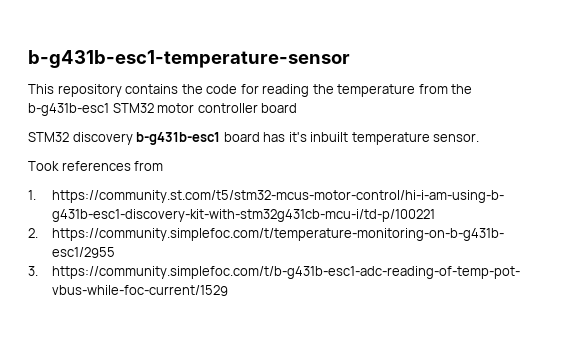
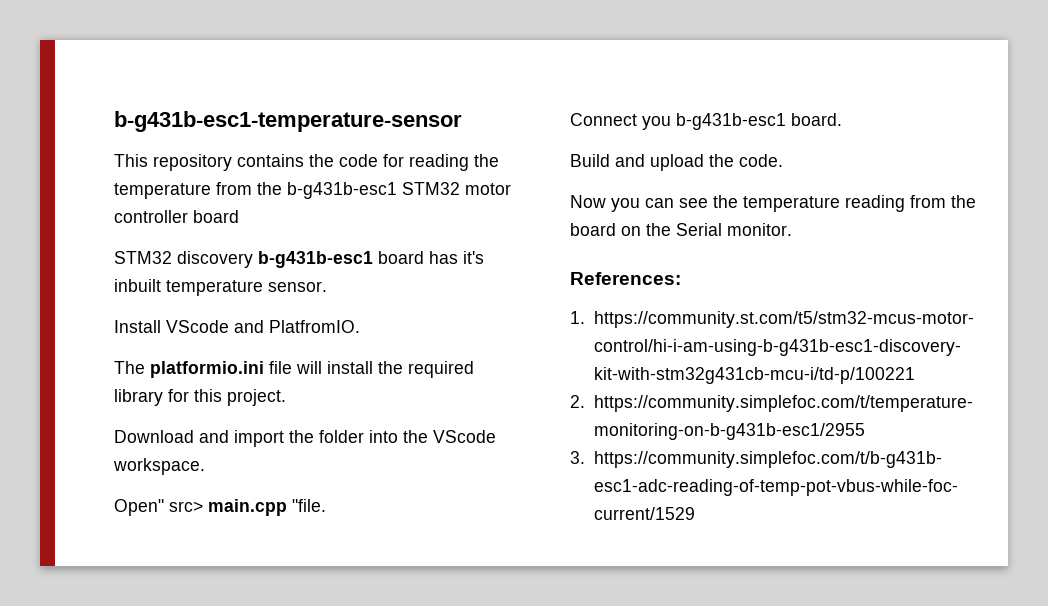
- Took references from
+ Install VScode and PlatfromIO.
+ The platformio.ini file will install the required library for this project.
+ Download and import the folder into the VScode workspace.
+ Open" src> main.cpp "file.
+ Connect you b-g431b-esc1 board.
+ Build and upload the code.
+ Now you can see the temperature reading from the board on the Serial monitor.
+ References:

